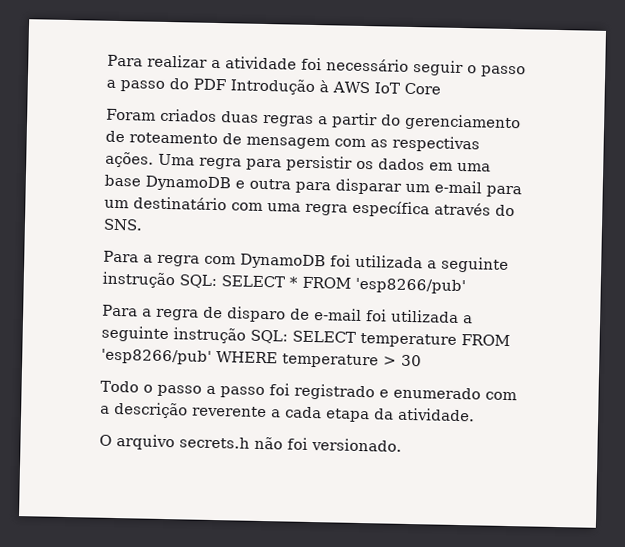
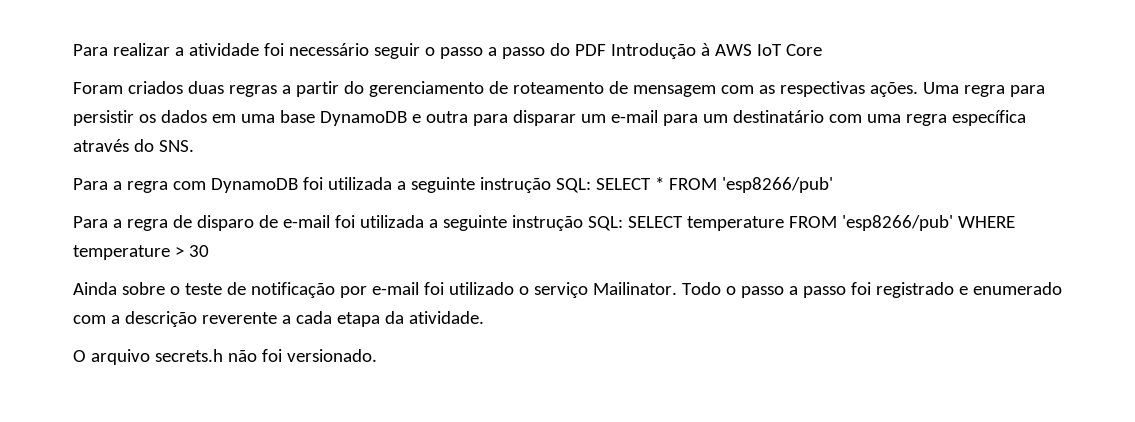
+ Ainda sobre o teste de notificação por e-mail foi utilizado o serviço Mailinator.

